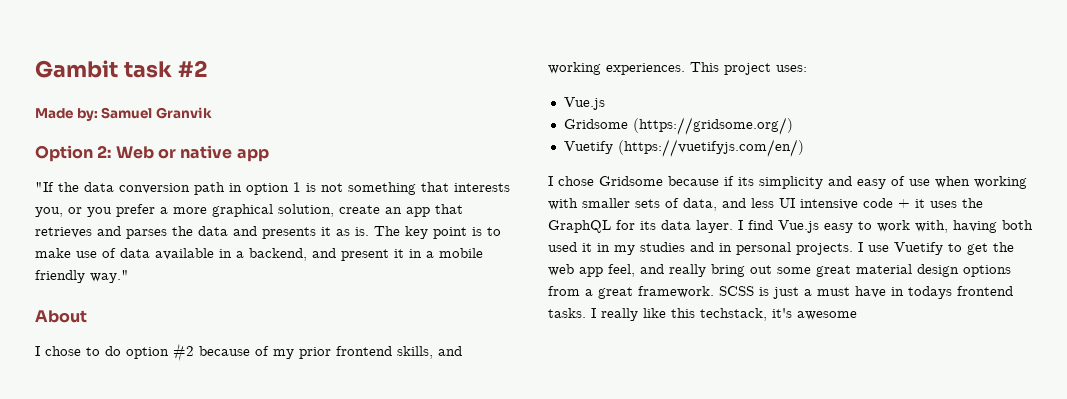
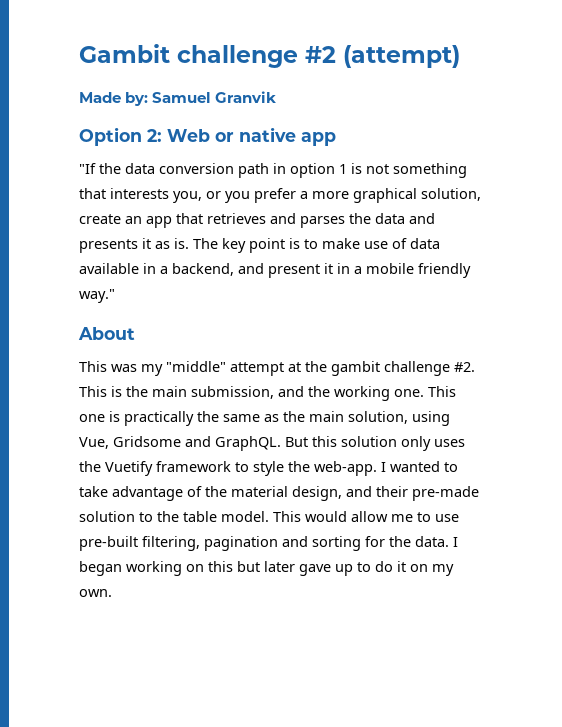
- Gambit task #2
+ Gambit challenge #2 (attempt)
- I chose to do option #2 because of my prior frontend skills, and working experiences. This project uses:
- Vue.js
- Gridsome (https://gridsome.org/)
- Vuetify (https://vuetifyjs.com/en/)
- I chose Gridsome because if its simplicity and easy of use when working with smaller sets of data, and less UI intensive code + it uses the GraphQL for its data layer. I find Vue.js easy to work with, having both used it in my studies and in personal projects. I use Vuetify to get the web app feel, and really bring out some great material design options from a great framework. SCSS is just a must have in todays frontend tasks. I really like this techstack, it's awesome
+ This was my "middle" attempt at the gambit challenge #2. This is the main submission, and the working one. This one is practically the same as the main solution, using Vue, Gridsome and GraphQL. But this solution only uses the Vuetify framework to style the web-app. I wanted to take advantage of the material design, and their pre-made solution to the table model. This would allow me to use pre-built filtering, pagination and sorting for the data. I began working on this but later gave up to do it on my own.

